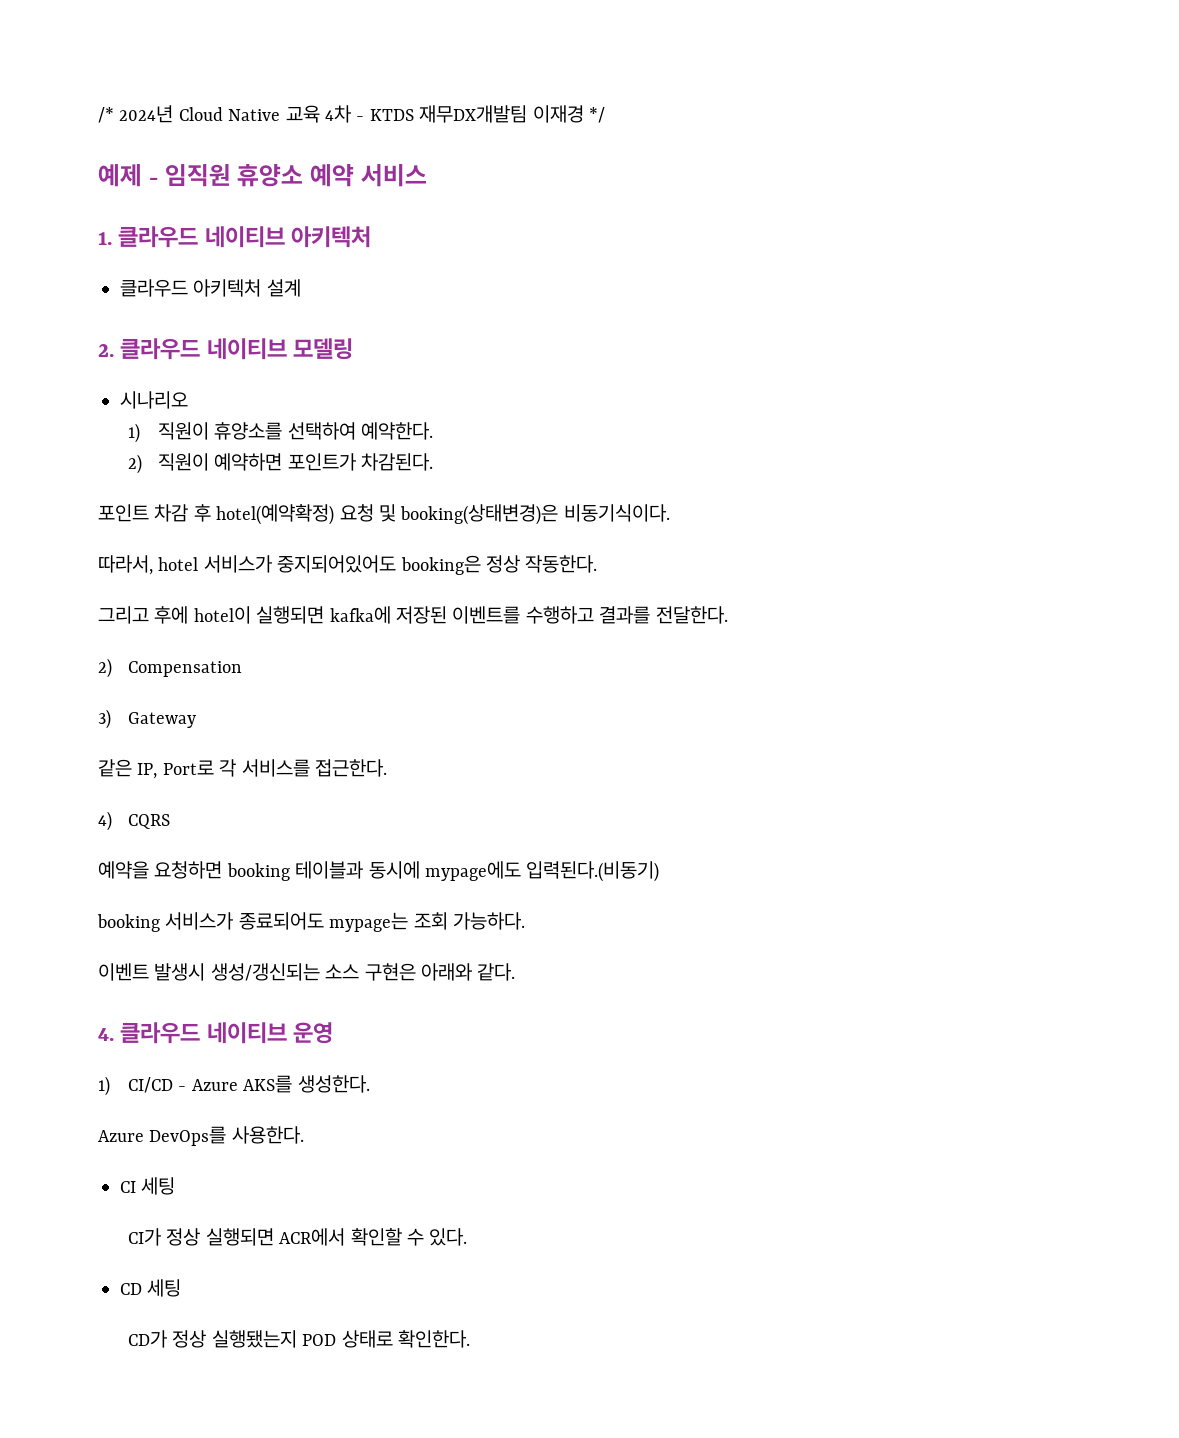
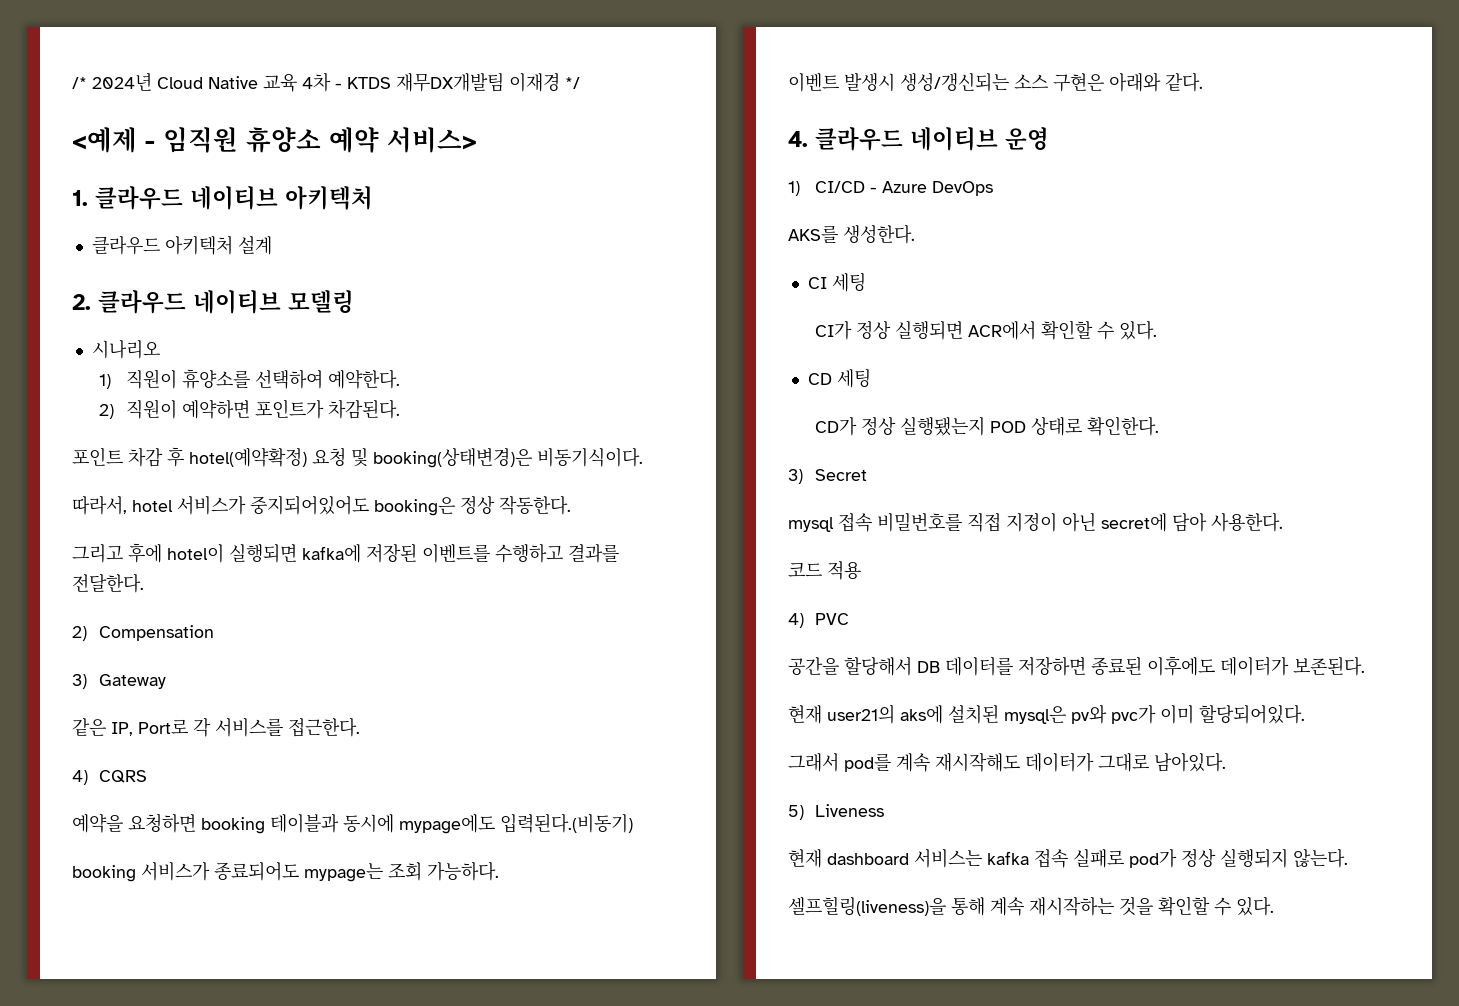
- 예제 - 임직원 휴양소 예약 서비스
+ <예제 - 임직원 휴양소 예약 서비스>
- 1) CI/CD - Azure AKS를 생성한다.
+ 1) CI/CD - Azure DevOps
+ AKS를 생성한다.
- Azure DevOps를 사용한다.
+ 3) Secret
+ mysql 접속 비밀번호를 직접 지정이 아닌 secret에 담아 사용한다.
+ 코드 적용
+ 4) PVC
+ 공간을 할당해서 DB 데이터를 저장하면 종료된 이후에도 데이터가 보존된다.
+ 현재 user21의 aks에 설치된 mysql은 pv와 pvc가 이미 할당되어있다.
+ 그래서 pod를 계속 재시작해도 데이터가 그대로 남아있다.
+ 5) Liveness
+ 현재 dashboard 서비스는 kafka 접속 실패로 pod가 정상 실행되지 않는다.
+ 셀프힐링(liveness)을 통해 계속 재시작하는 것을 확인할 수 있다.

